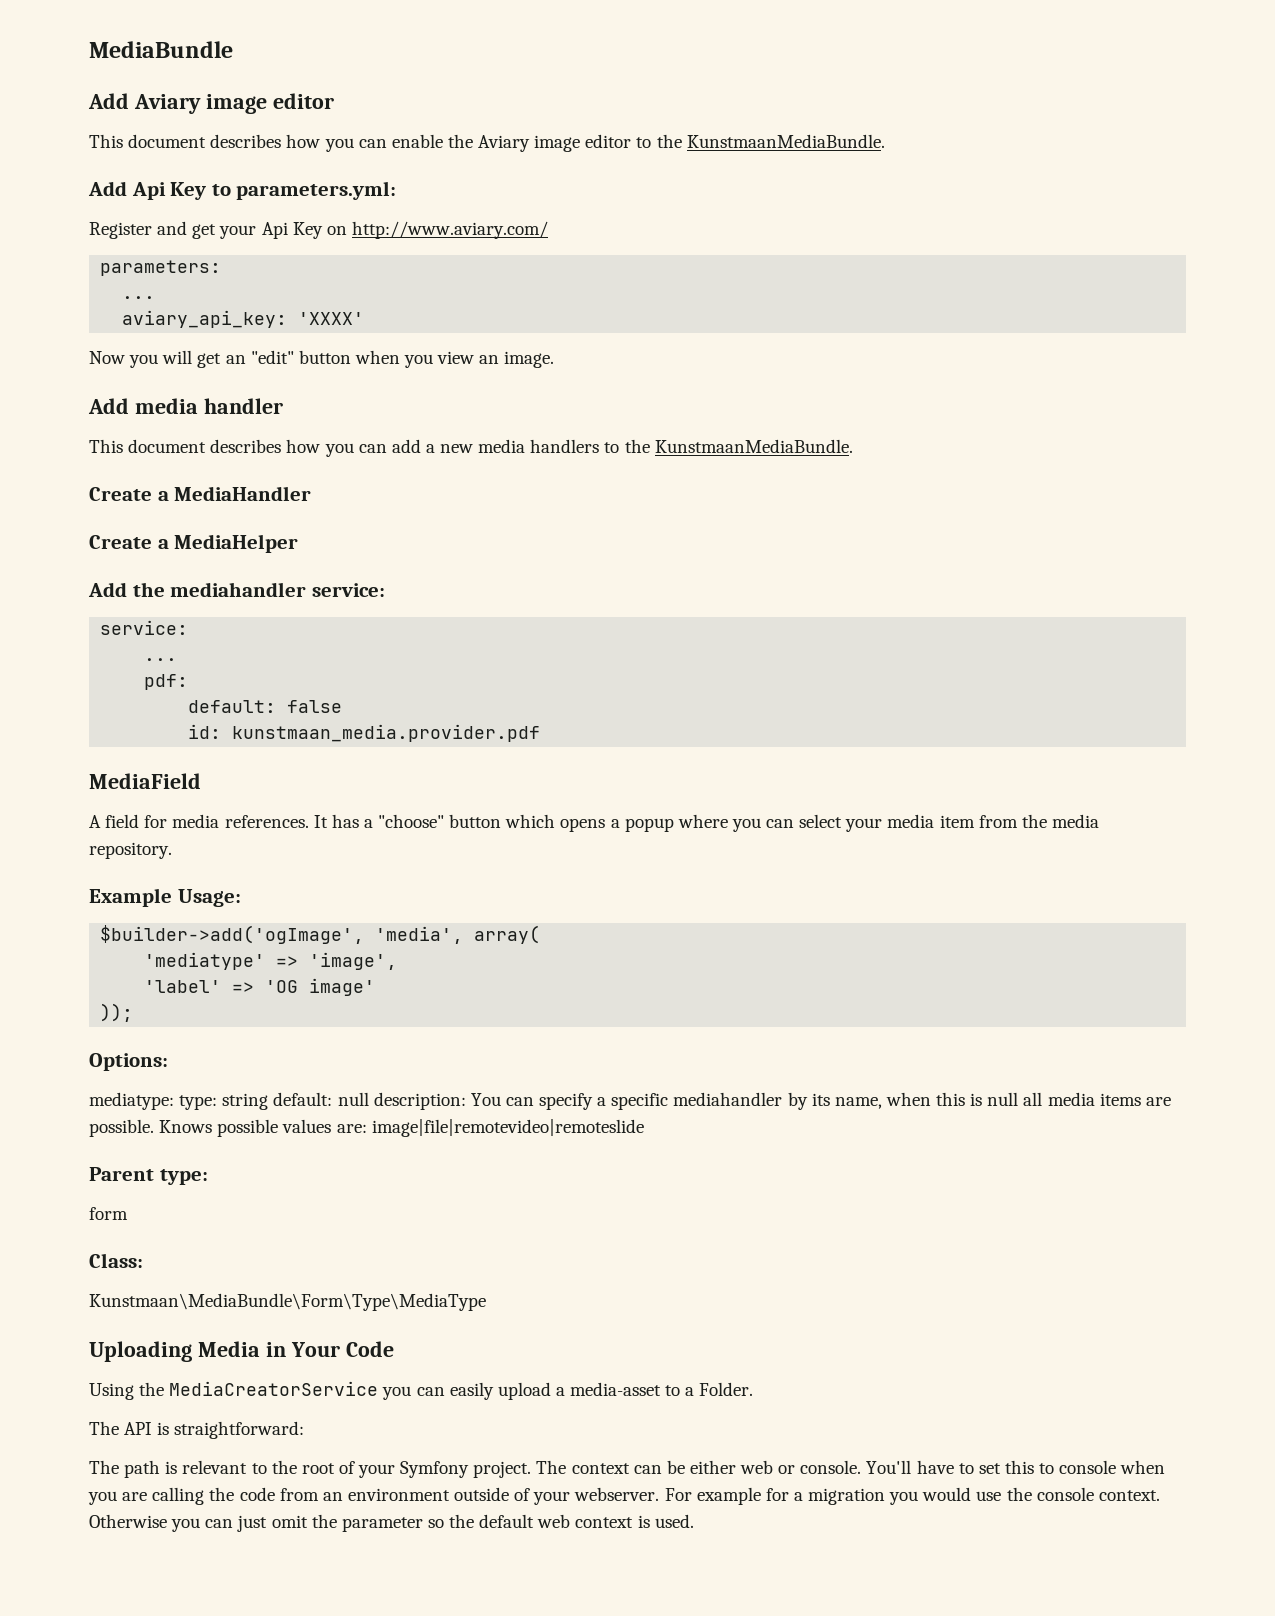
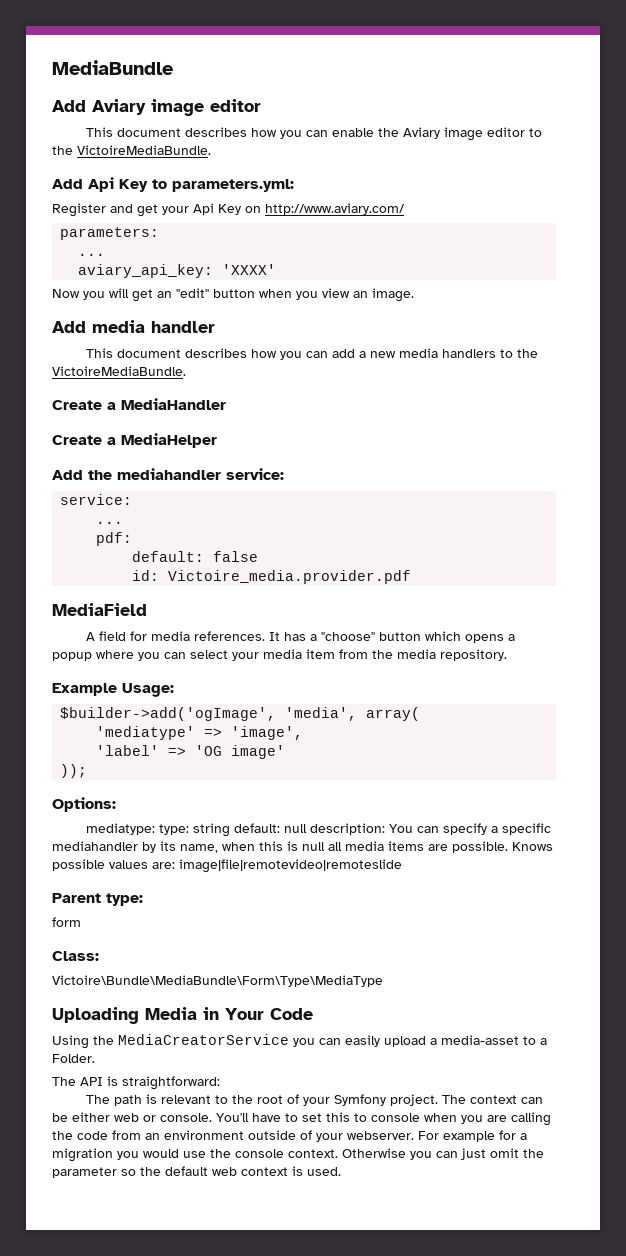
- This document describes how you can enable the Aviary image editor to the KunstmaanMediaBundle.
+ This document describes how you can enable the Aviary image editor to the VictoireMediaBundle.
- This document describes how you can add a new media handlers to the KunstmaanMediaBundle.
+ This document describes how you can add a new media handlers to the VictoireMediaBundle.
- id: kunstmaan_media.provider.pdf
+ id: Victoire_media.provider.pdf
- Kunstmaan\MediaBundle\Form\Type\MediaType
+ Victoire\Bundle\MediaBundle\Form\Type\MediaType

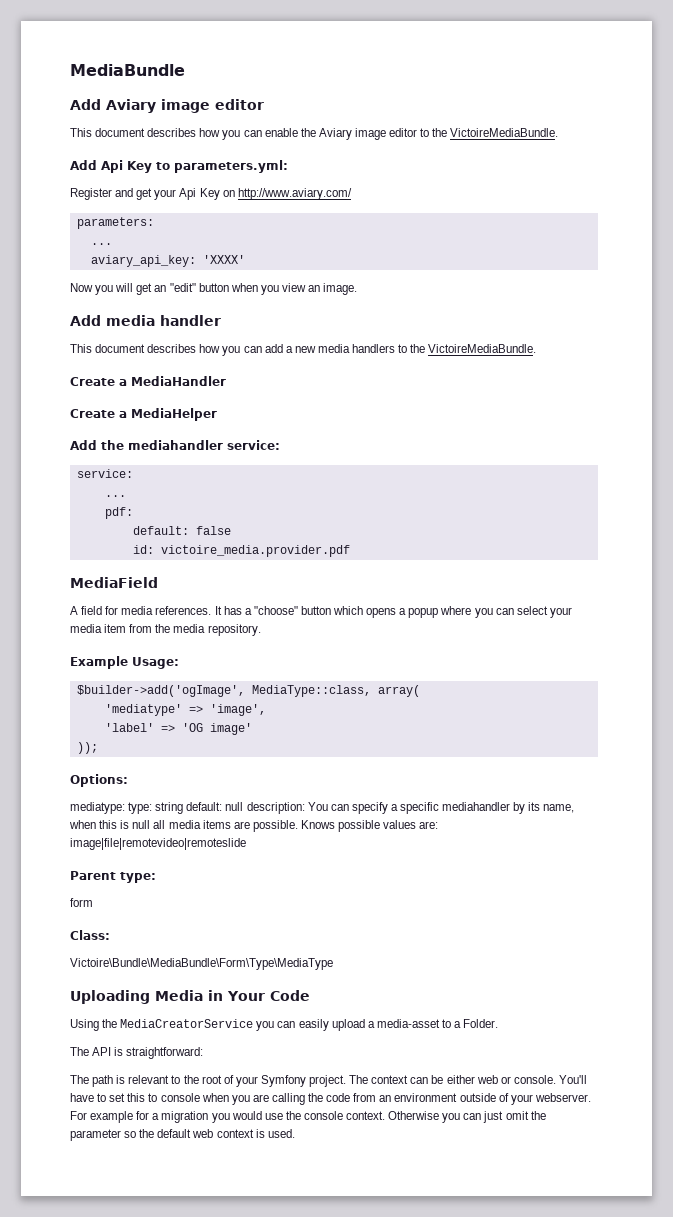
- id: Victoire_media.provider.pdf
+ id: victoire_media.provider.pdf
- $builder->add('ogImage', 'media', array(
+ $builder->add('ogImage', MediaType::class, array(

